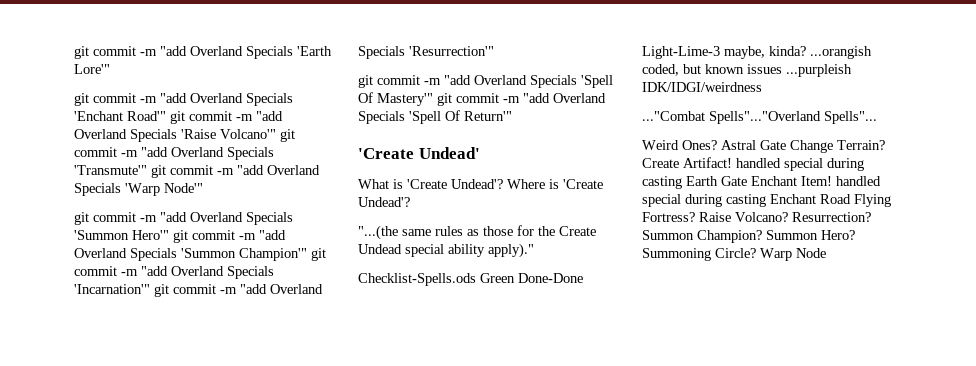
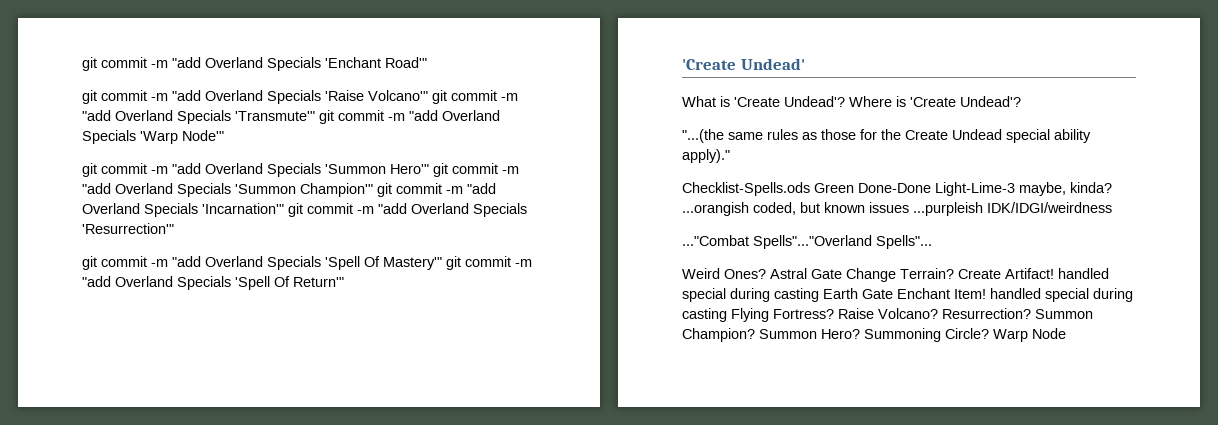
- git commit -m "add Overland Specials 'Earth Lore'"
- git commit -m "add Overland Specials 'Enchant Road'" git commit -m "add Overland Specials 'Raise Volcano'" git commit -m "add Overland Specials 'Transmute'" git commit -m "add Overland Specials 'Warp Node'"
+ git commit -m "add Overland Specials 'Enchant Road'"
+ git commit -m "add Overland Specials 'Raise Volcano'" git commit -m "add Overland Specials 'Transmute'" git commit -m "add Overland Specials 'Warp Node'"
- Create Artifact! handled special during casting Earth Gate Enchant Item! handled special during casting Enchant Road Flying Fortress?
+ Create Artifact! handled special during casting Earth Gate Enchant Item! handled special during casting Flying Fortress?

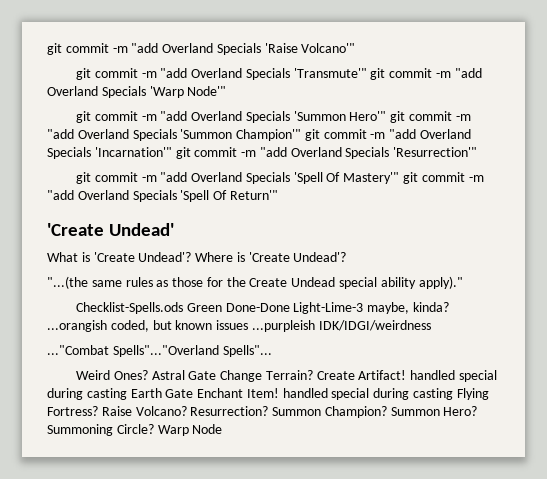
- git commit -m "add Overland Specials 'Enchant Road'"
- git commit -m "add Overland Specials 'Raise Volcano'" git commit -m "add Overland Specials 'Transmute'" git commit -m "add Overland Specials 'Warp Node'"
+ git commit -m "add Overland Specials 'Raise Volcano'"
+ git commit -m "add Overland Specials 'Transmute'" git commit -m "add Overland Specials 'Warp Node'"

